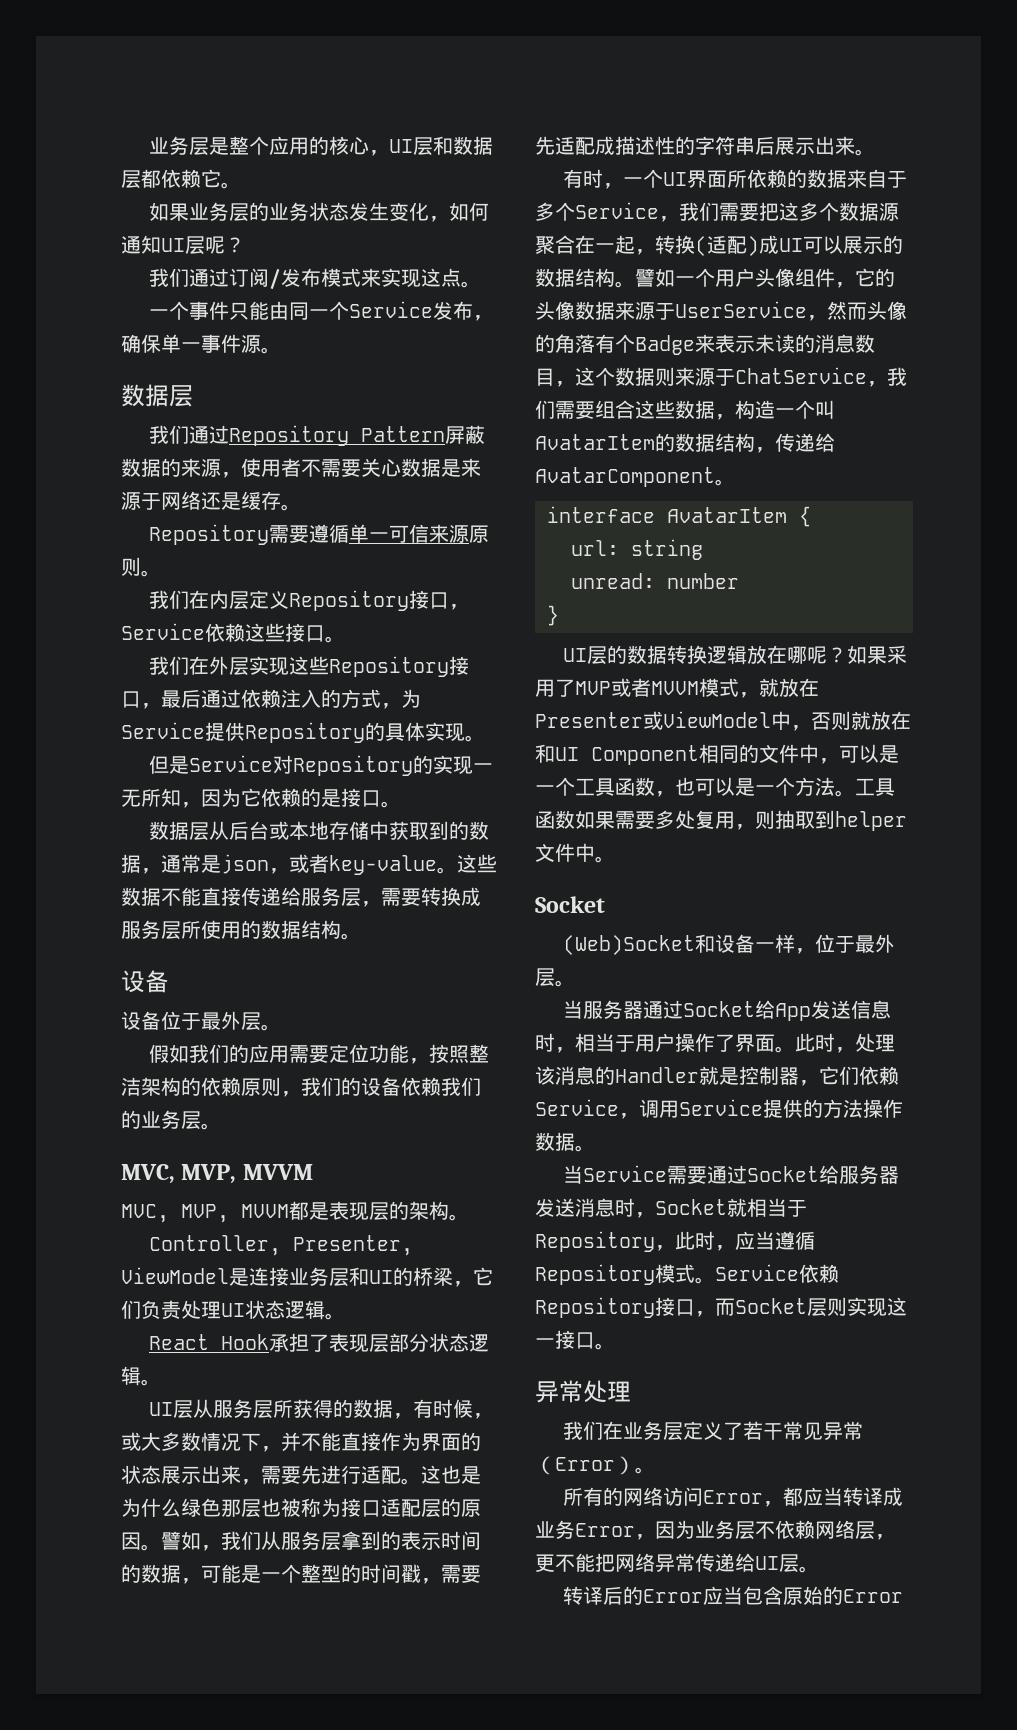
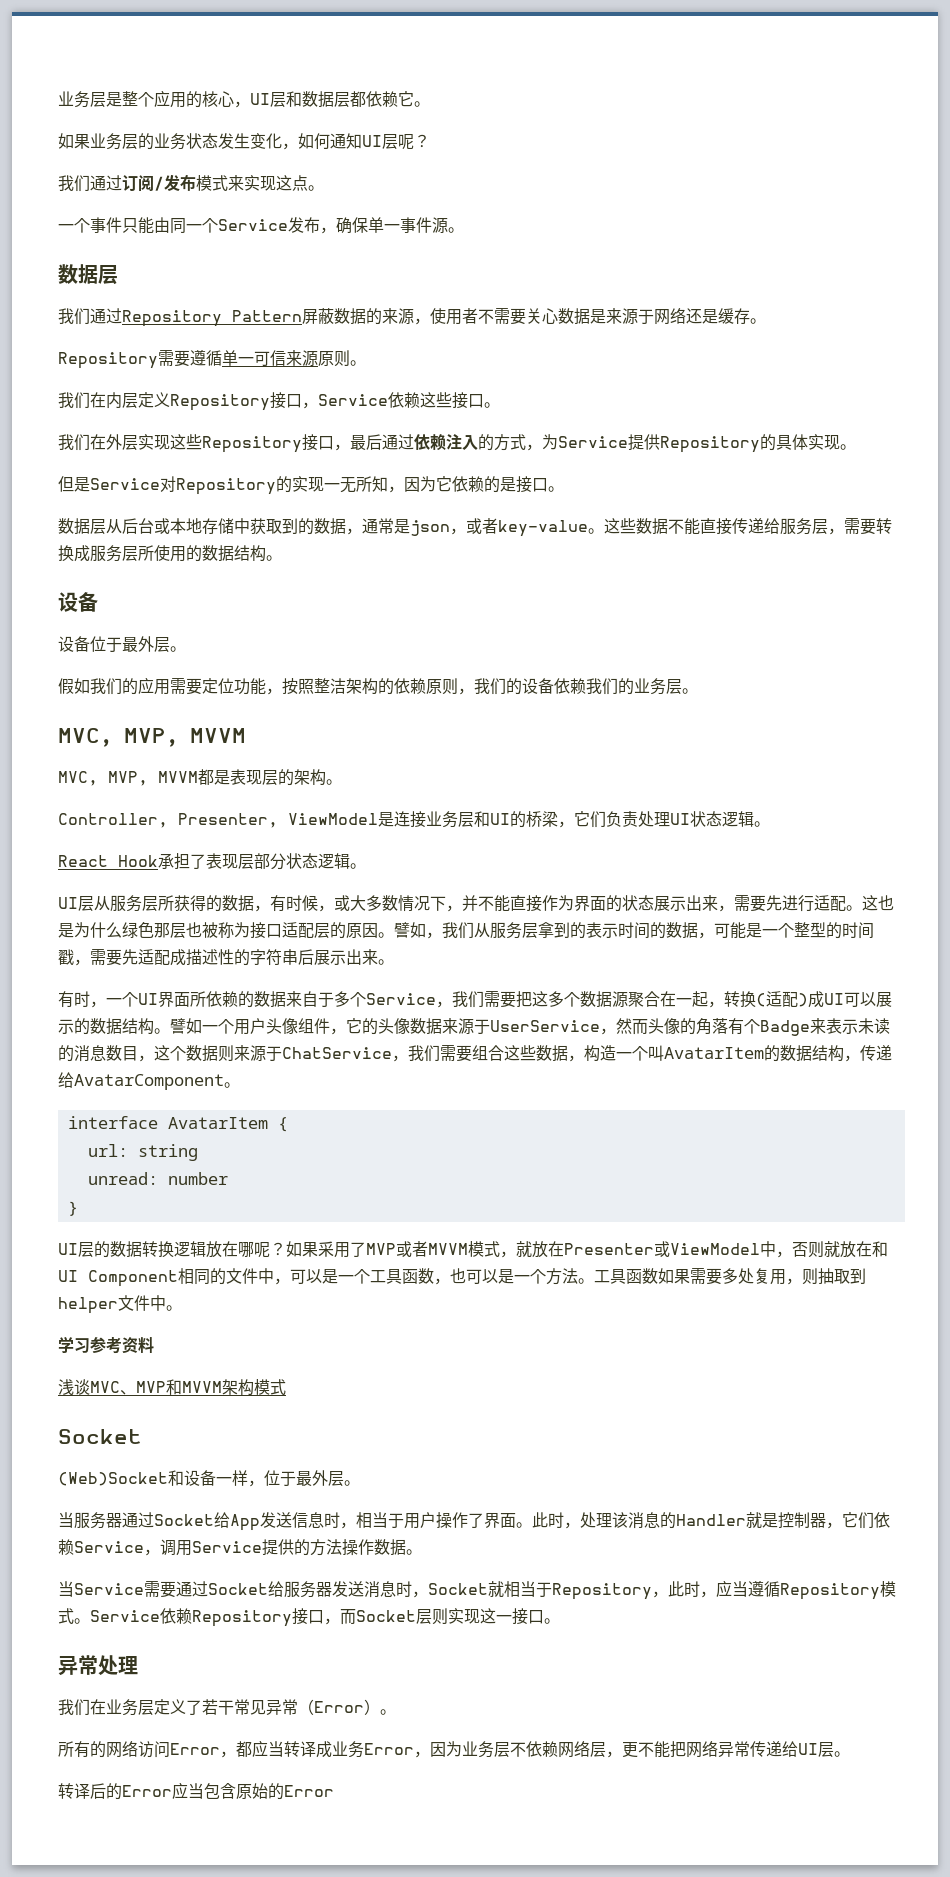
+ 学习参考资料
+ 浅谈MVC、MVP和MVVM架构模式

